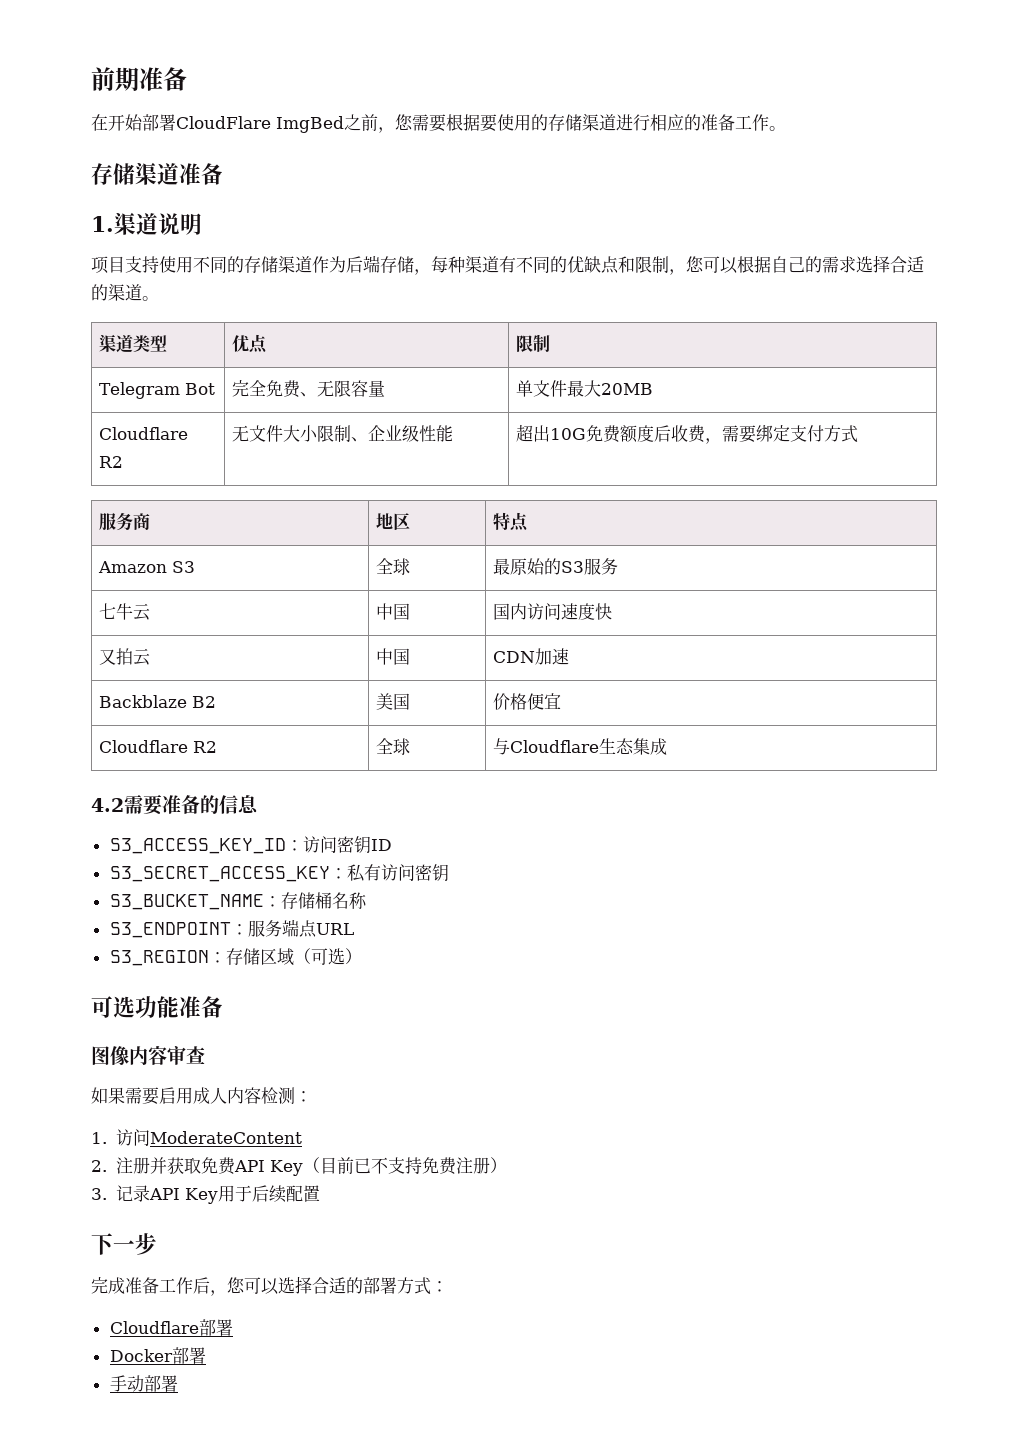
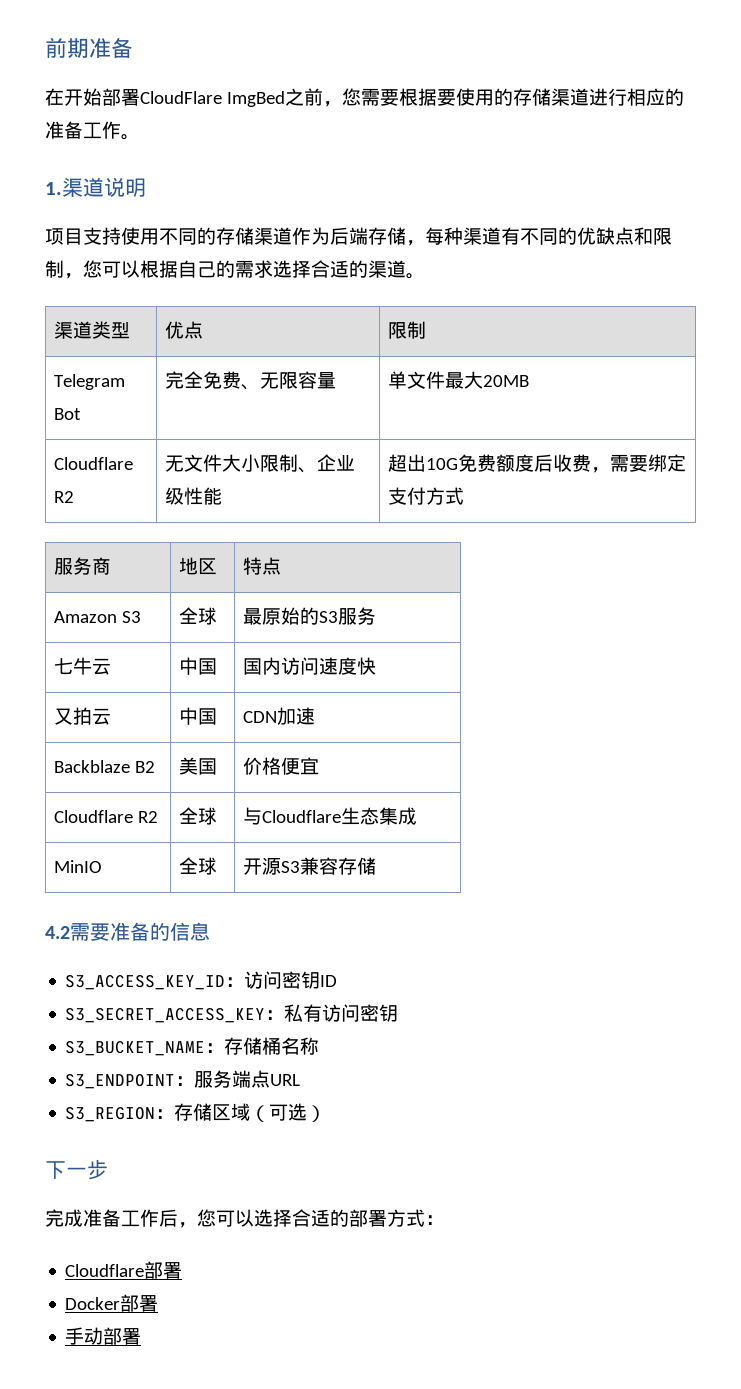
- 存储渠道准备
+ MinIO | 全球 | 开源S3兼容存储
- 可选功能准备
- 图像内容审查
- 如果需要启用成人内容检测：
- 1.访问ModerateContent
- 2.注册并获取免费API Key（目前已不支持免费注册）
- 3.记录API Key用于后续配置

